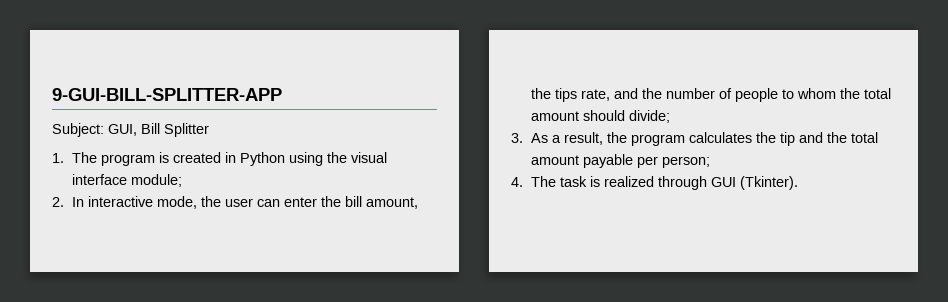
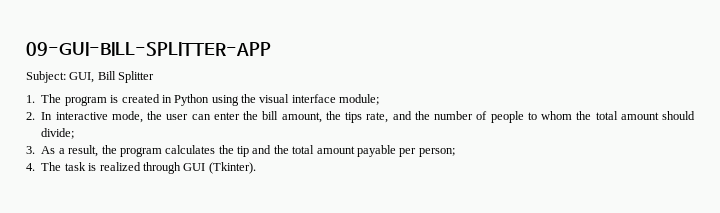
- 9-GUI-BILL-SPLITTER-APP
+ 09-GUI-BILL-SPLITTER-APP

